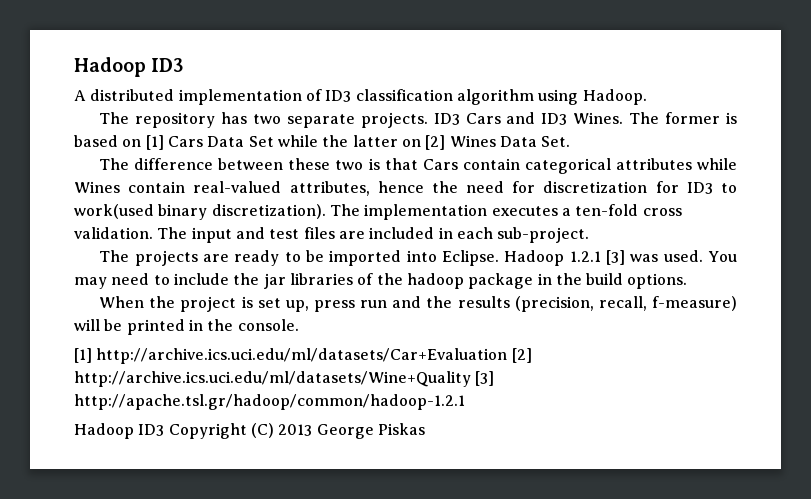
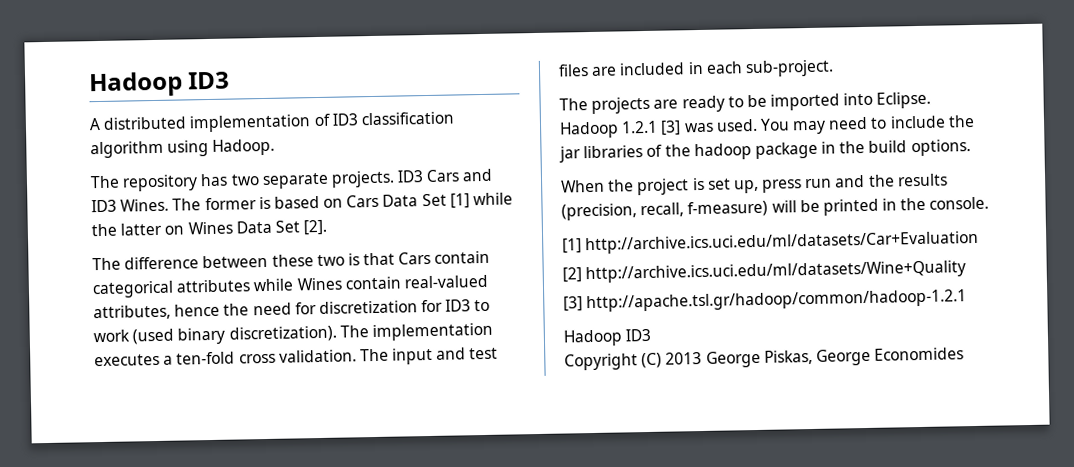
- The former is based on [1] Cars Data Set while the latter on [2] Wines Data Set.
+ The former is based on Cars Data Set [1] while the latter on Wines Data Set [2].
- The difference between these two is that Cars contain categorical attributes while Wines contain real-valued attributes, hence the need for discretization for ID3 to work(used binary discretization).
+ The difference between these two is that Cars contain categorical attributes while Wines contain real-valued attributes, hence the need for discretization for ID3 to work (used binary discretization).
- [1] http://archive.ics.uci.edu/ml/datasets/Car+Evaluation [2] http://archive.ics.uci.edu/ml/datasets/Wine+Quality [3] http://apache.tsl.gr/hadoop/common/hadoop-1.2.1
- Hadoop ID3 Copyright (C) 2013 George Piskas
+ [1] http://archive.ics.uci.edu/ml/datasets/Car+Evaluation
+ [2] http://archive.ics.uci.edu/ml/datasets/Wine+Quality
+ [3] http://apache.tsl.gr/hadoop/common/hadoop-1.2.1
+ Hadoop ID3
+ Copyright (C) 2013 George Piskas, George Economides

